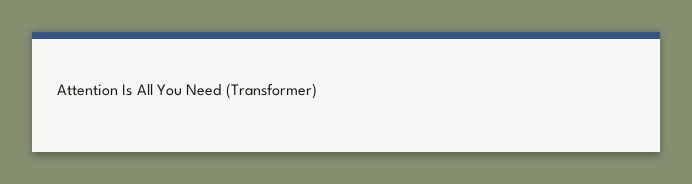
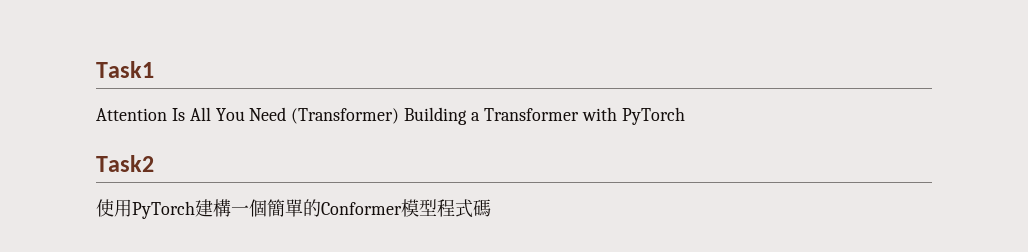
+ Task1
- Attention Is All You Need (Transformer)
+ Attention Is All You Need (Transformer) Building a Transformer with PyTorch
+ Task2
+ 使用PyTorch建構一個簡單的Conformer模型程式碼

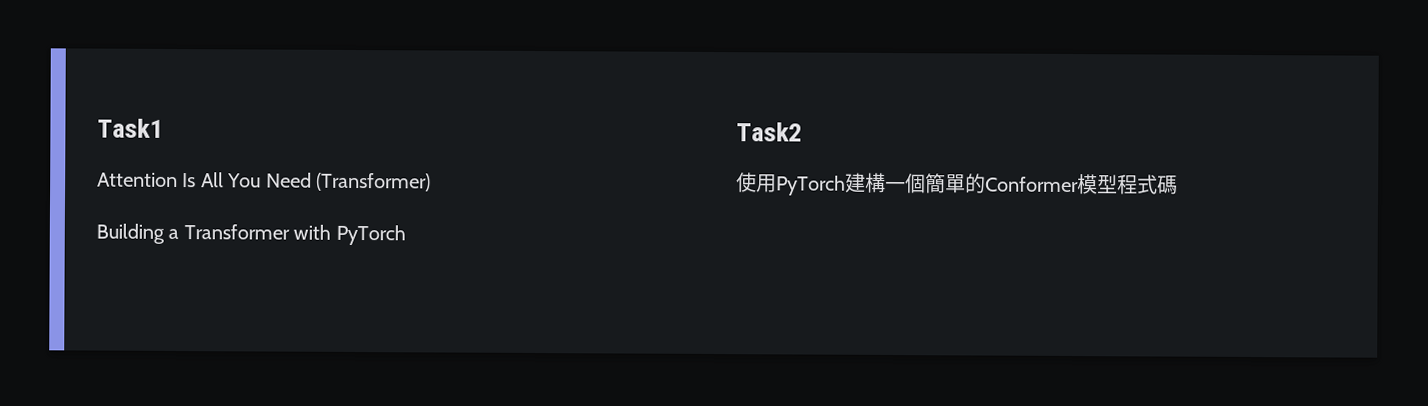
- Attention Is All You Need (Transformer) Building a Transformer with PyTorch
+ Attention Is All You Need (Transformer)
+ Building a Transformer with PyTorch

